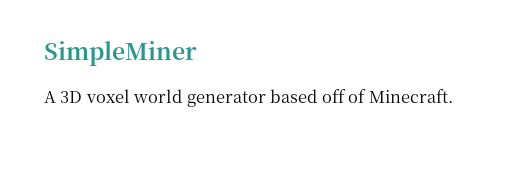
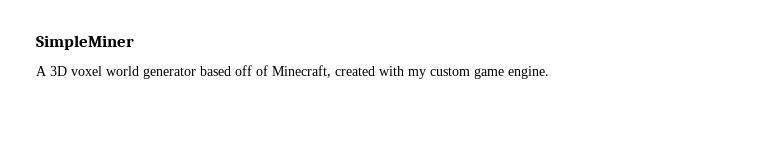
- A 3D voxel world generator based off of Minecraft.
+ A 3D voxel world generator based off of Minecraft, created with my custom game engine.

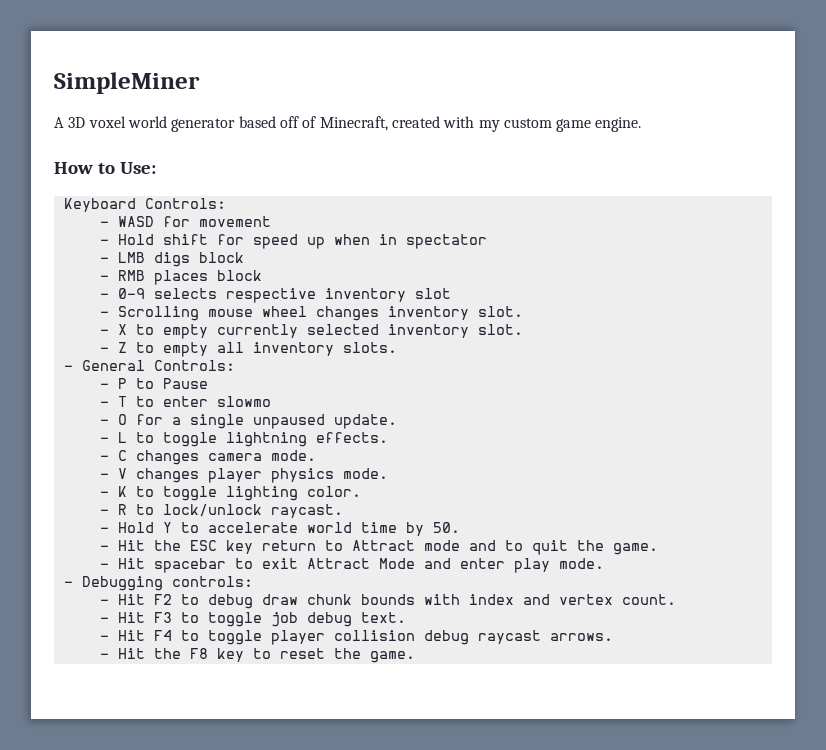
+ How to Use:
+ Keyboard Controls:
+ - WASD for movement
+ - Hold shift for speed up when in spectator
+ - LMB digs block
+ - RMB places block
+ - 0-9 selects respective inventory slot
+ - Scrolling mouse wheel changes inventory slot.
+ - X to empty currently selected inventory slot.
+ - Z to empty all inventory slots.
+ - General Controls:
+ - P to Pause
+ - T to enter slowmo
+ - O for a single unpaused update.
+ - L to toggle lightning effects.
+ - C changes camera mode.
+ - V changes player physics mode.
+ - K to toggle lighting color.
+ - R to lock/unlock raycast.
+ - Hold Y to accelerate world time by 50.
+ - Hit the ESC key return to Attract mode and to quit the game.
+ - Hit spacebar to exit Attract Mode and enter play mode.
+ - Debugging controls:
+ - Hit F2 to debug draw chunk bounds with index and vertex count.
+ - Hit F3 to toggle job debug text.
+ - Hit F4 to toggle player collision debug raycast arrows.
+ - Hit the F8 key to reset the game.

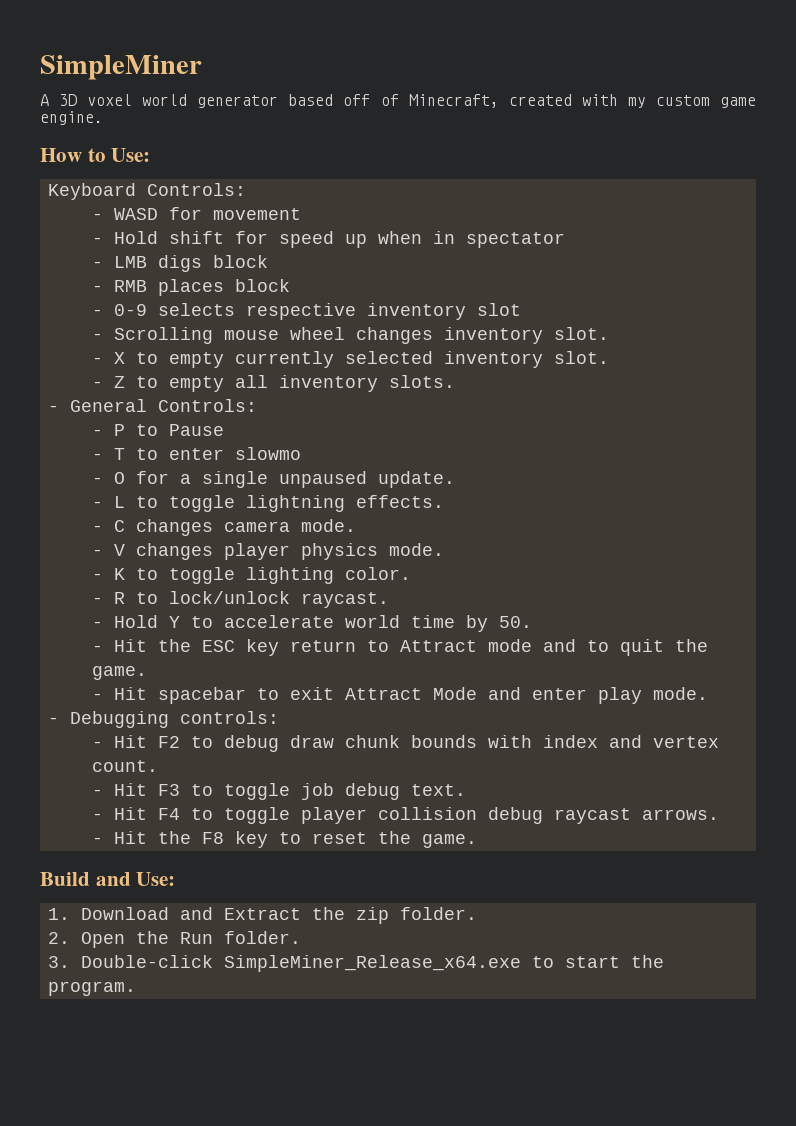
+ Build and Use:
+ 1. Download and Extract the zip folder.
+ 2. Open the Run folder.
+ 3. Double-click SimpleMiner_Release_x64.exe to start the program.

